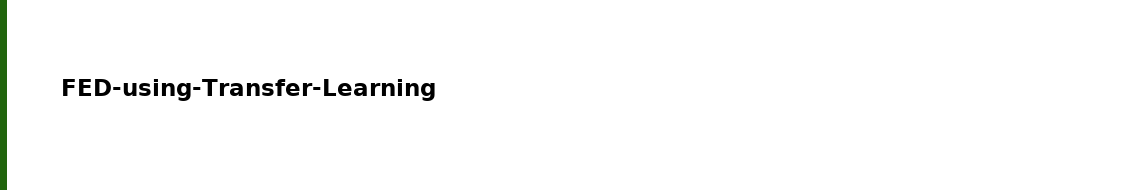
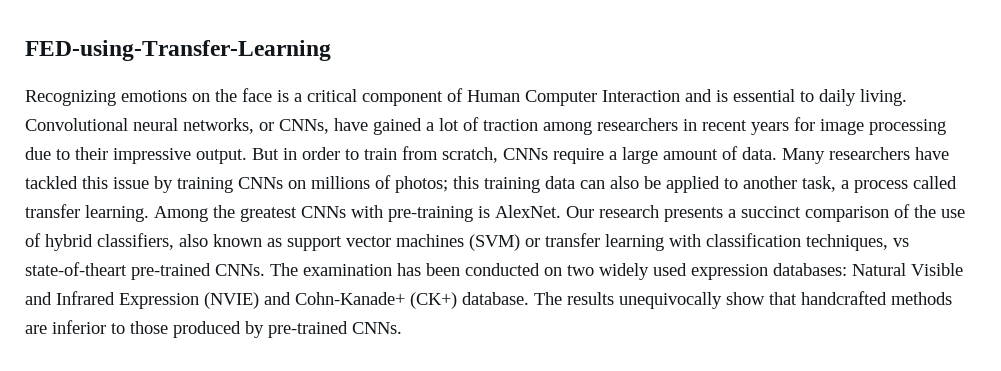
+ Recognizing emotions on the face is a critical component of Human Computer Interaction and is essential to daily living. Convolutional neural networks, or CNNs, have gained a lot of traction among researchers in recent years for image processing due to their impressive output. But in order to train from scratch, CNNs require a large amount of data. Many researchers have tackled this issue by training CNNs on millions of photos; this training data can also be applied to another task, a process called transfer learning. Among the greatest CNNs with pre-training is AlexNet. Our research presents a succinct comparison of the use of hybrid classifiers, also known as support vector machines (SVM) or transfer learning with classification techniques, vs state-of-theart pre-trained CNNs. The examination has been conducted on two widely used expression databases: Natural Visible and Infrared Expression (NVIE) and Cohn-Kanade+ (CK+) database. The results unequivocally show that handcrafted methods are inferior to those produced by pre-trained CNNs.

